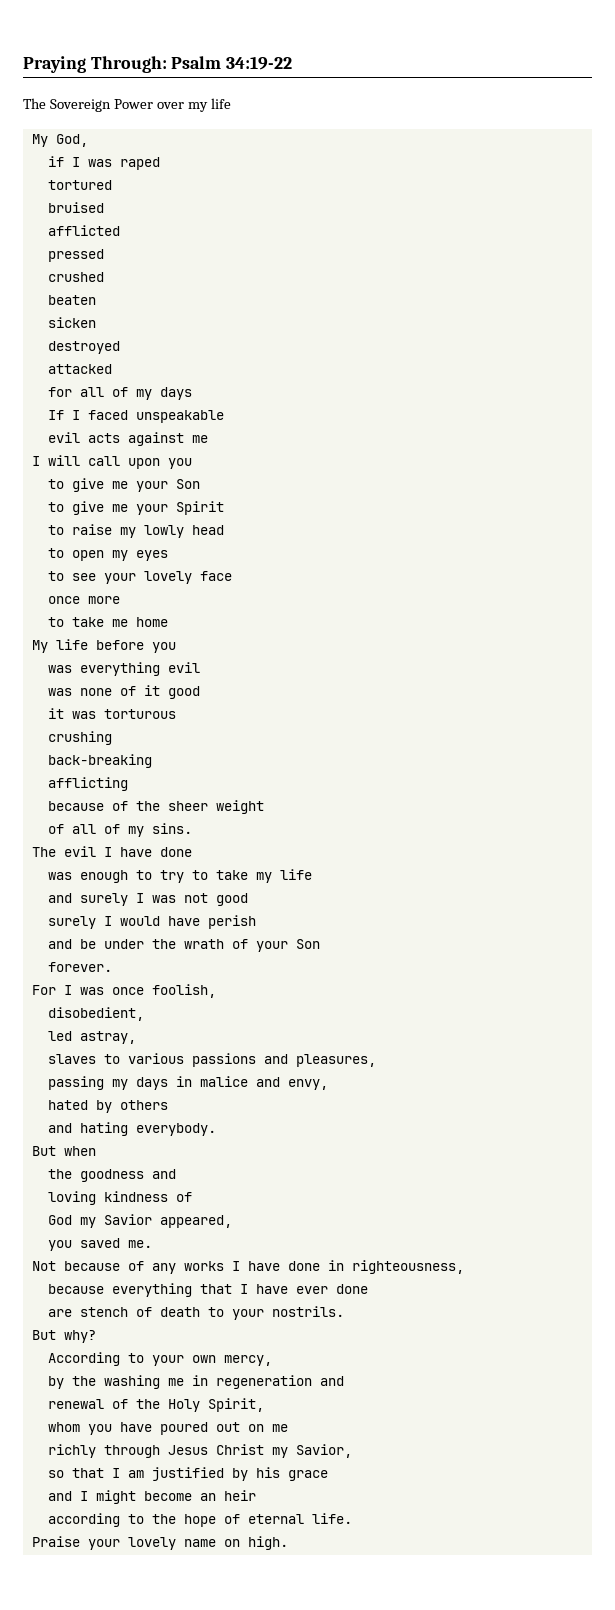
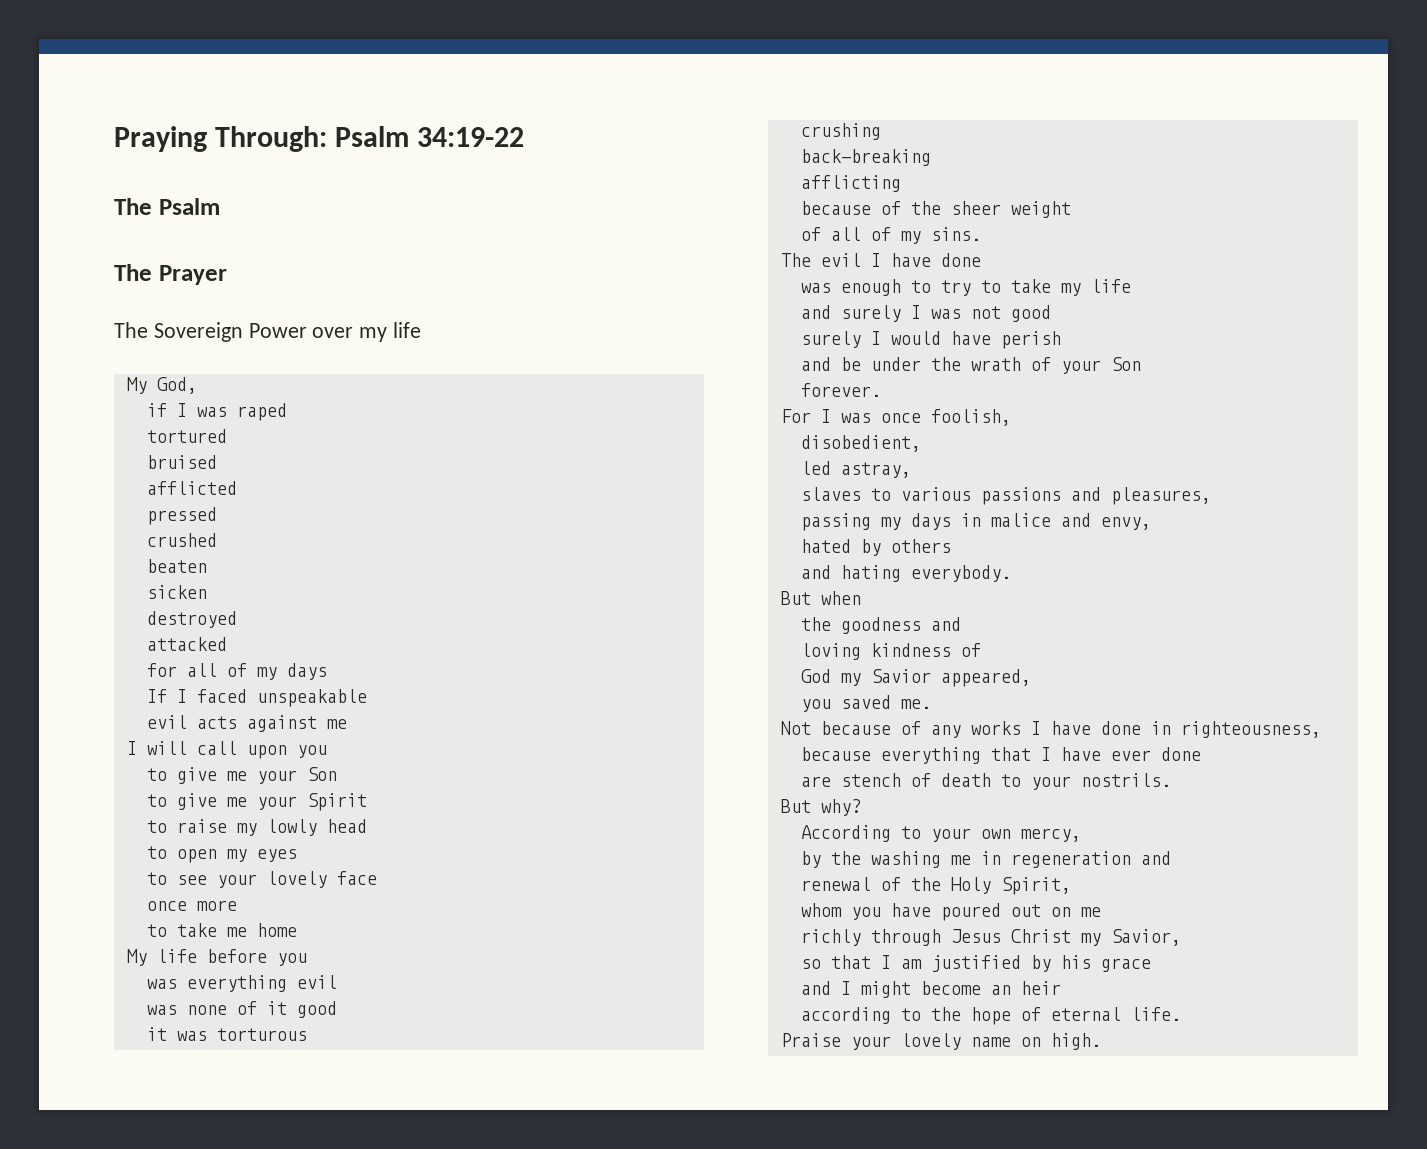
+ The Psalm
+ The Prayer

